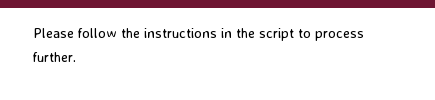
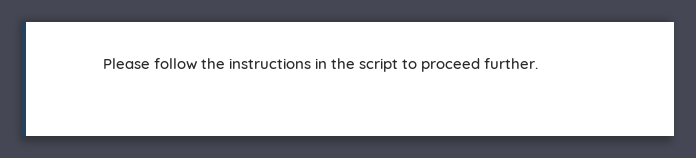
- Please follow the instructions in the script to process further.
+ Please follow the instructions in the script to proceed further.

